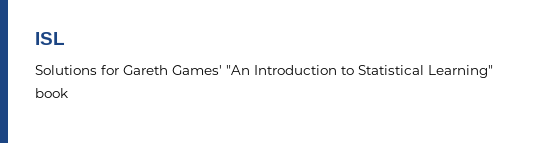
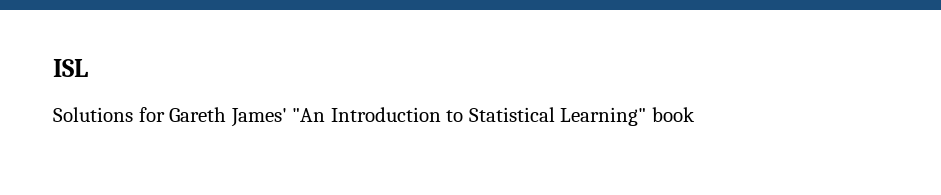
- Solutions for Gareth Games' "An Introduction to Statistical Learning" book
+ Solutions for Gareth James' "An Introduction to Statistical Learning" book

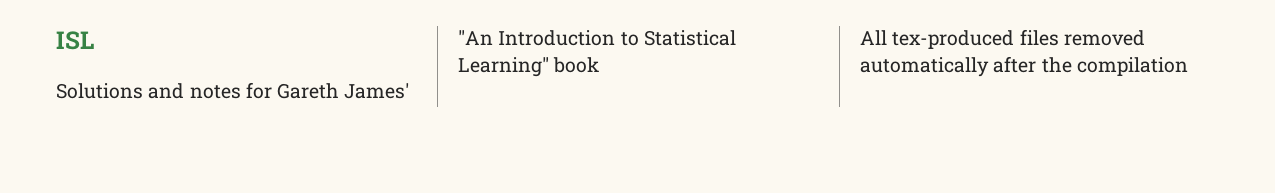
- Solutions for Gareth James' "An Introduction to Statistical Learning" book
+ Solutions and notes for Gareth James' "An Introduction to Statistical Learning" book
+ All tex-produced files removed automatically after the compilation

